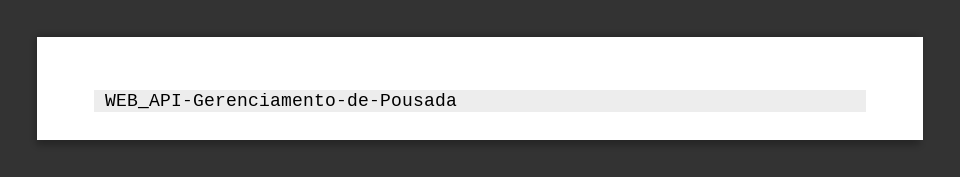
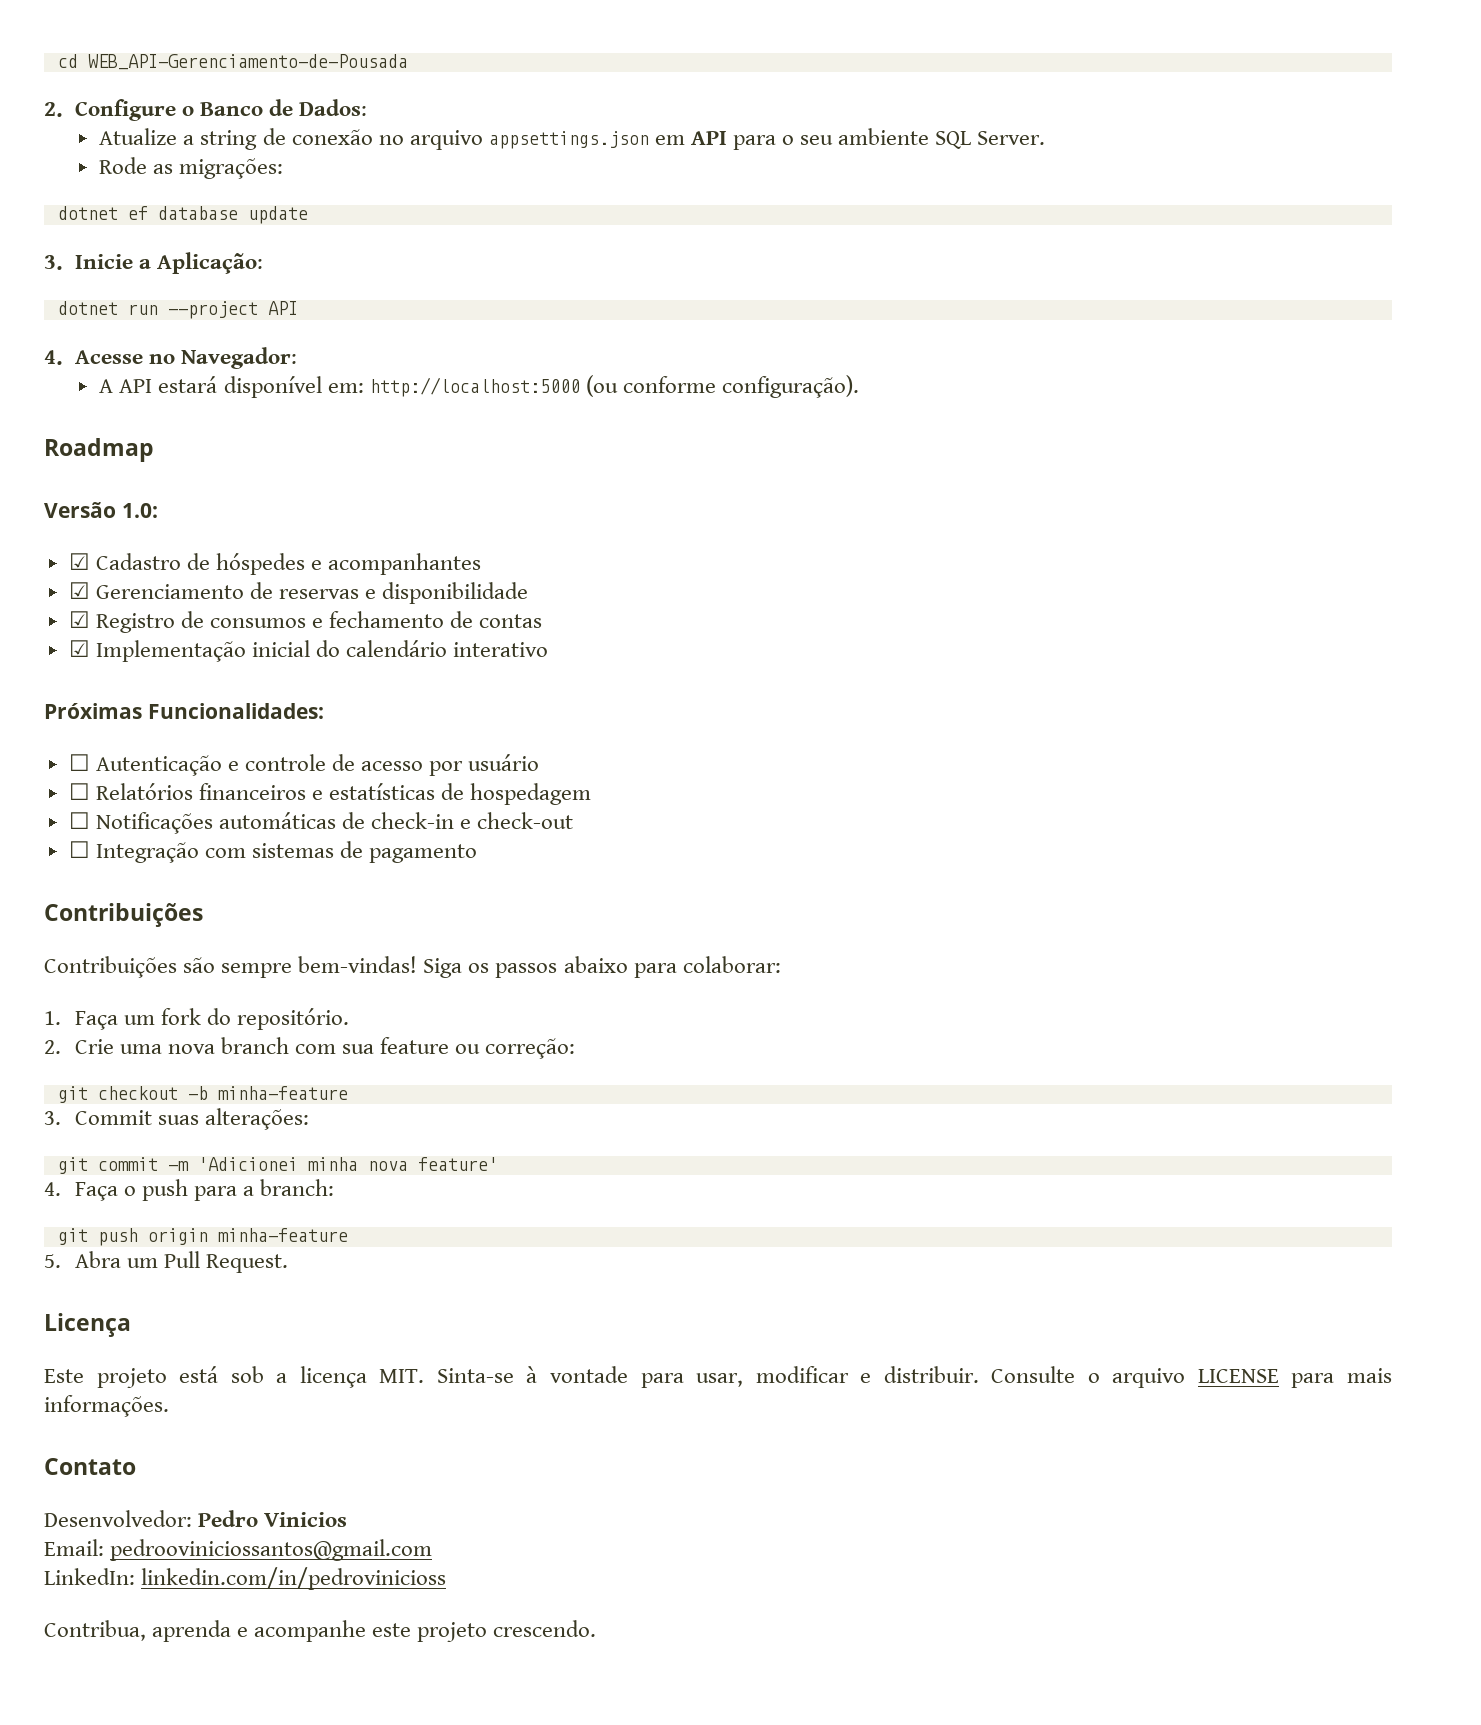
- WEB_API-Gerenciamento-de-Pousada
+ cd WEB_API-Gerenciamento-de-Pousada
+ 2. Configure o Banco de Dados:
+ Atualize a string de conexão no arquivo appsettings.json em API para o seu ambiente SQL Server.
+ Rode as migrações:
+ dotnet ef database update
+ 3. Inicie a Aplicação:
+ dotnet run --project API
+ 4. Acesse no Navegador:
+ A API estará disponível em: http://localhost:5000 (ou conforme configuração).
+ Roadmap
+ Versão 1.0:
+ ☑ Cadastro de hóspedes e acompanhantes
+ ☑ Gerenciamento de reservas e disponibilidade
+ ☑ Registro de consumos e fechamento de contas
+ ☑ Implementação inicial do calendário interativo
+ Próximas Funcionalidades:
+ ☐ Autenticação e controle de acesso por usuário
+ ☐ Relatórios financeiros e estatísticas de hospedagem
+ ☐ Notificações automáticas de check-in e check-out
+ ☐ Integração com sistemas de pagamento
+ Contribuições
+ Contribuições são sempre bem-vindas! Siga os passos abaixo para colaborar:
+ 1. Faça um fork do repositório.
+ 2. Crie uma nova branch com sua feature ou correção:
+ git checkout -b minha-feature
+ 3. Commit suas alterações:
+ git commit -m 'Adicionei minha nova feature'
+ 4. Faça o push para a branch:
+ git push origin minha-feature
+ 5. Abra um Pull Request.
+ Licença
+ Este projeto está sob a licença MIT. Sinta-se à vontade para usar, modificar e distribuir. Consulte o arquivo LICENSE para mais informações.
+ Contato
+ Desenvolvedor: Pedro Vinicios
+ Email: pedrooviniciossantos@gmail.com
+ LinkedIn: linkedin.com/in/pedrovinicioss
+ Contribua, aprenda e acompanhe este projeto crescendo.

